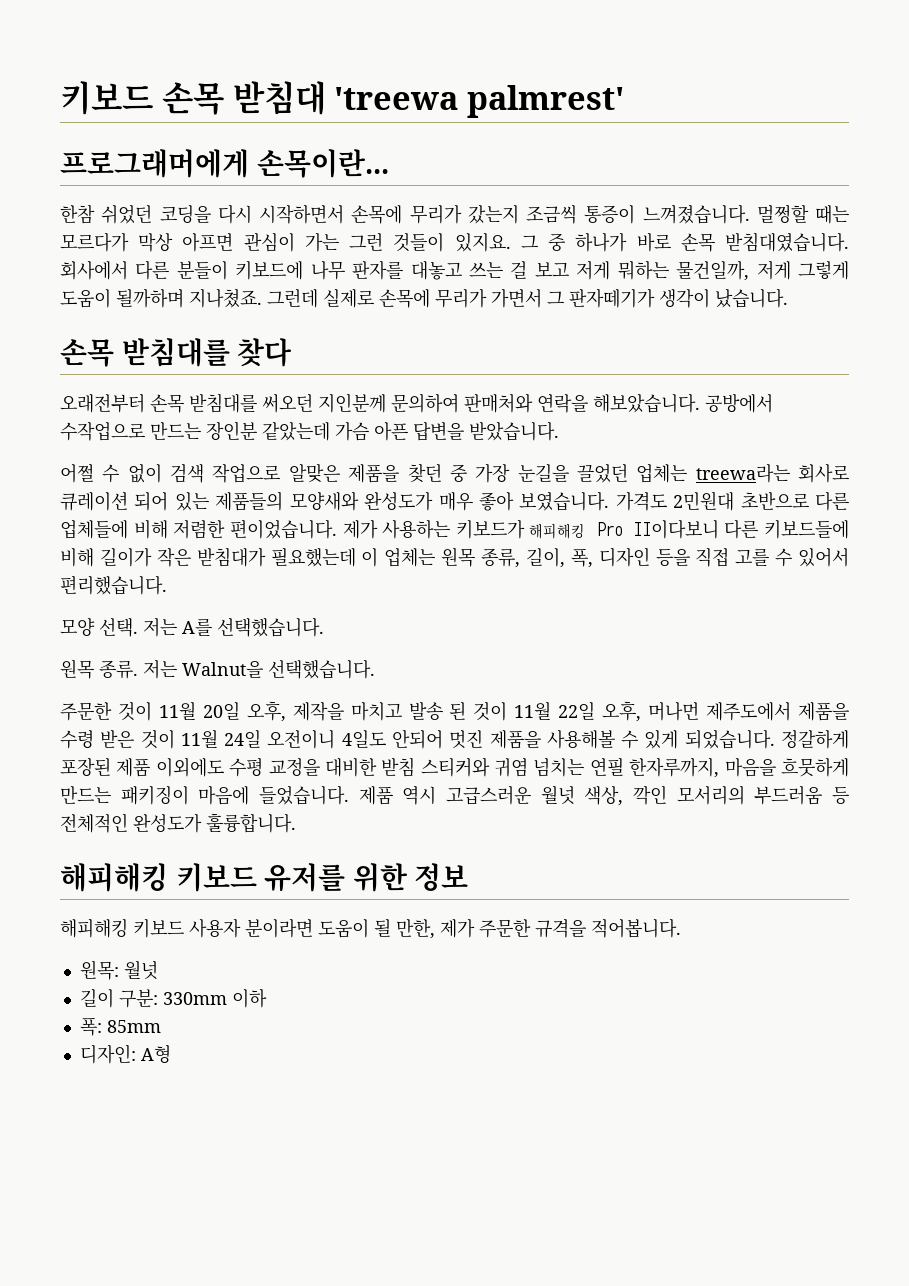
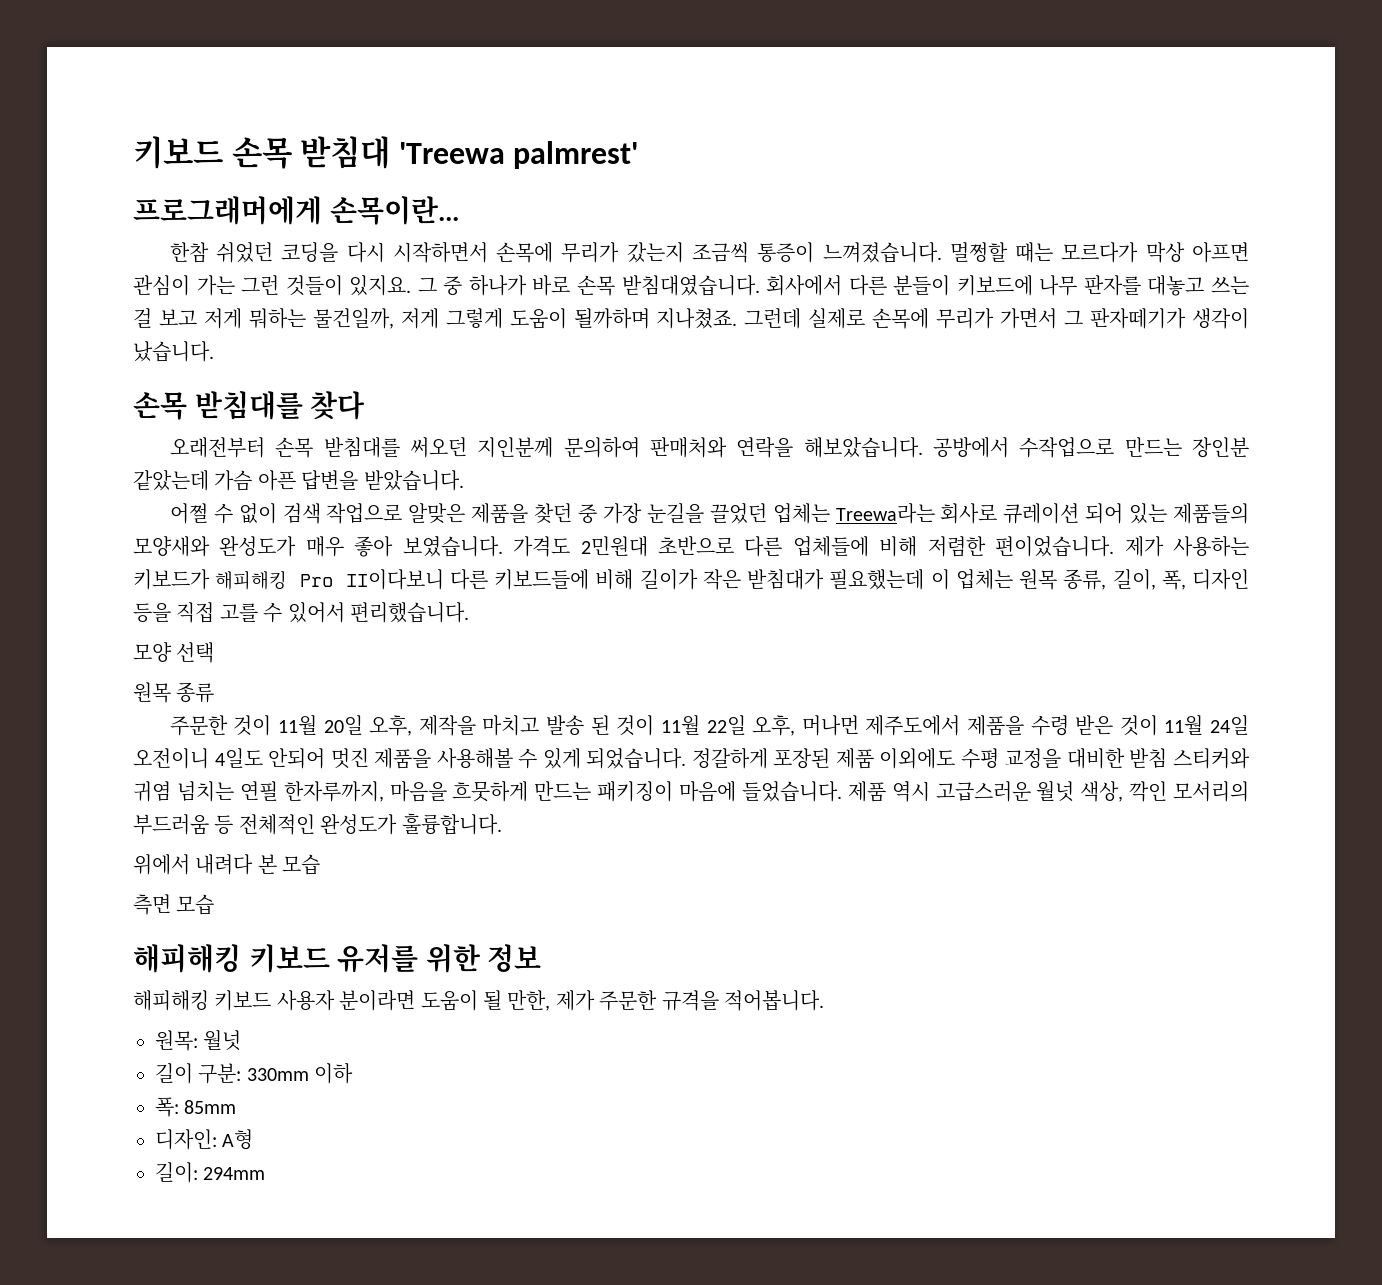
- 키보드 손목 받침대 'treewa palmrest'
+ 키보드 손목 받침대 'Treewa palmrest'
- 어쩔 수 없이 검색 작업으로 알맞은 제품을 찾던 중 가장 눈길을 끌었던 업체는 treewa라는 회사로 큐레이션 되어 있는 제품들의 모양새와 완성도가 매우 좋아 보였습니다.
+ 어쩔 수 없이 검색 작업으로 알맞은 제품을 찾던 중 가장 눈길을 끌었던 업체는 Treewa라는 회사로 큐레이션 되어 있는 제품들의 모양새와 완성도가 매우 좋아 보였습니다.
- 모양 선택. 저는 A를 선택했습니다.
- 원목 종류. 저는 Walnut을 선택했습니다.
+ 모양 선택
+ 원목 종류
+ 위에서 내려다 본 모습
+ 측면 모습
+ 길이: 294mm

